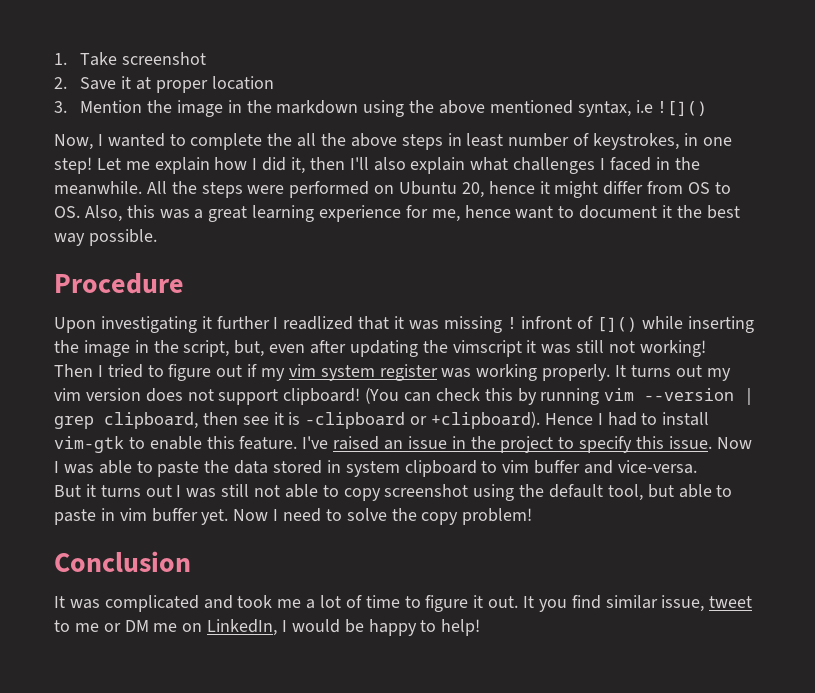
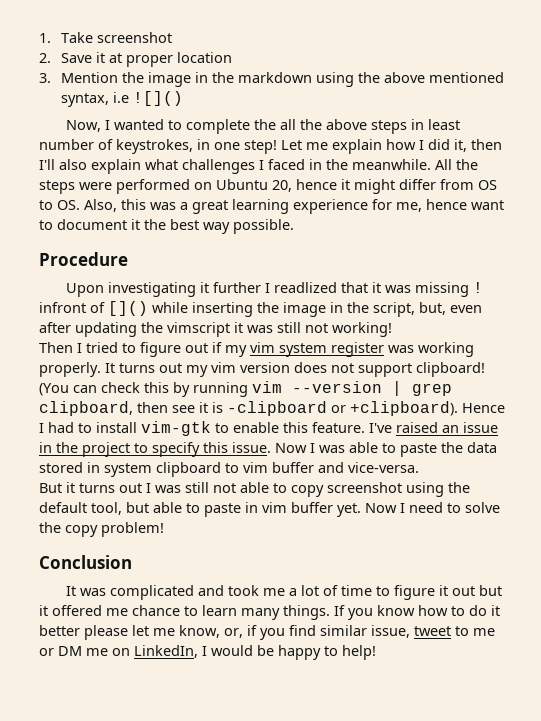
- It was complicated and took me a lot of time to figure it out. It you find similar issue, tweet to me or DM me on LinkedIn, I would be happy to help!
+ It was complicated and took me a lot of time to figure it out but it offered me chance to learn many things. If you know how to do it better please let me know, or, if you find similar issue, tweet to me or DM me on LinkedIn, I would be happy to help!

